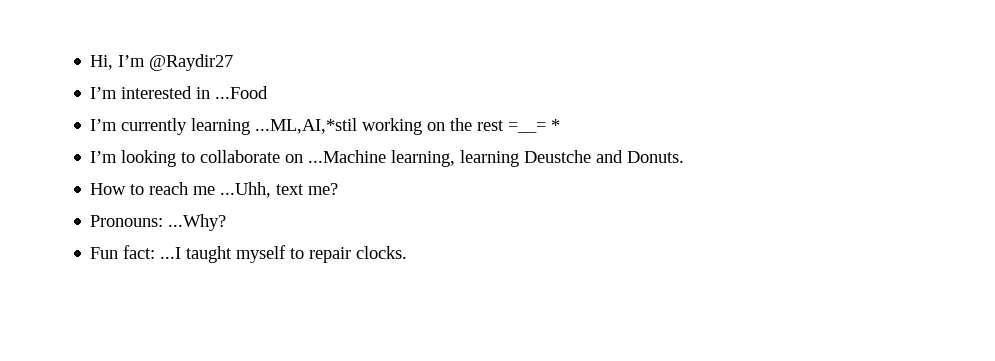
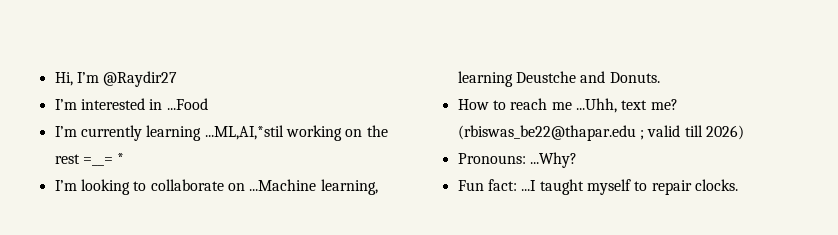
+ (rbiswas_be22@thapar.edu ; valid till 2026)

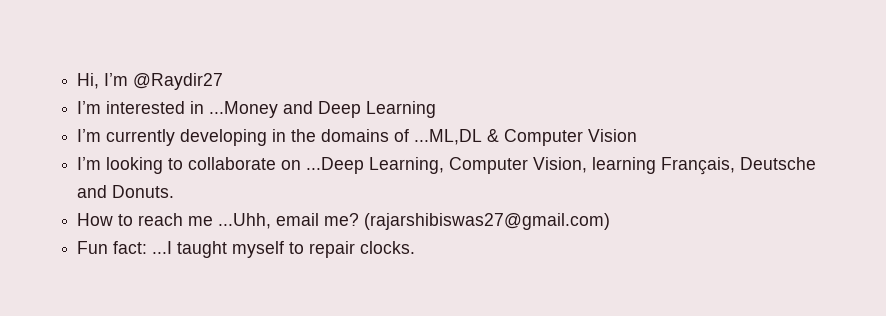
- I’m interested in ...Food
- I’m currently learning ...ML,AI,*stil working on the rest =__= *
+ I’m interested in ...Money and Deep Learning
+ I’m currently developing in the domains of ...ML,DL & Computer Vision
- I’m looking to collaborate on ...Machine learning, learning Deustche and Donuts.
+ I’m looking to collaborate on ...Deep Learning, Computer Vision, learning Français, Deutsche and Donuts.
- How to reach me ...Uhh, text me? (rbiswas_be22@thapar.edu ; valid till 2026)
- Pronouns: ...Why?
+ How to reach me ...Uhh, email me? (rajarshibiswas27@gmail.com)

